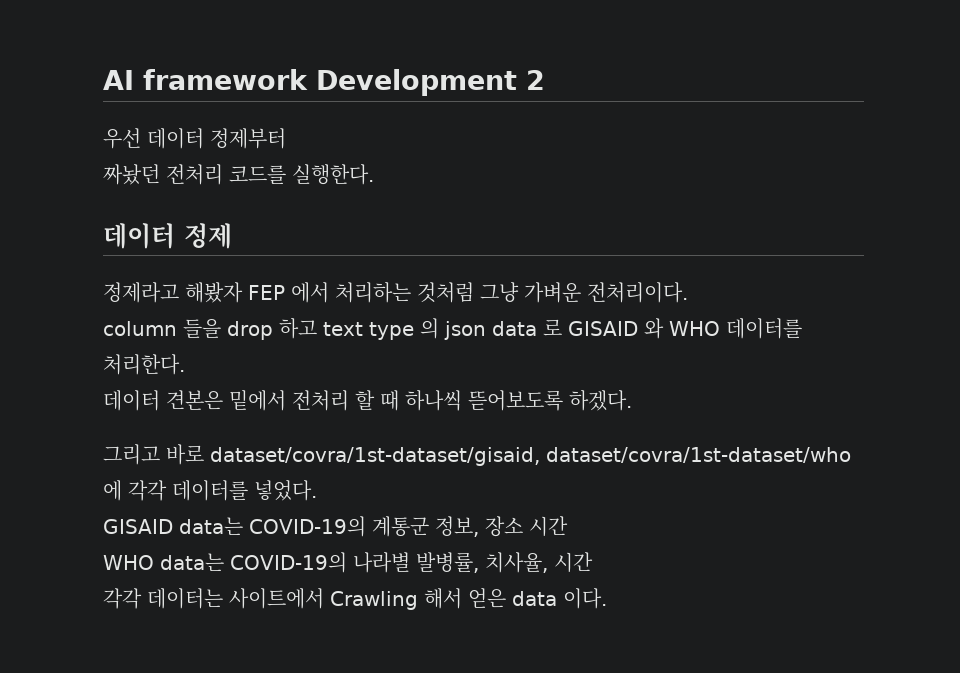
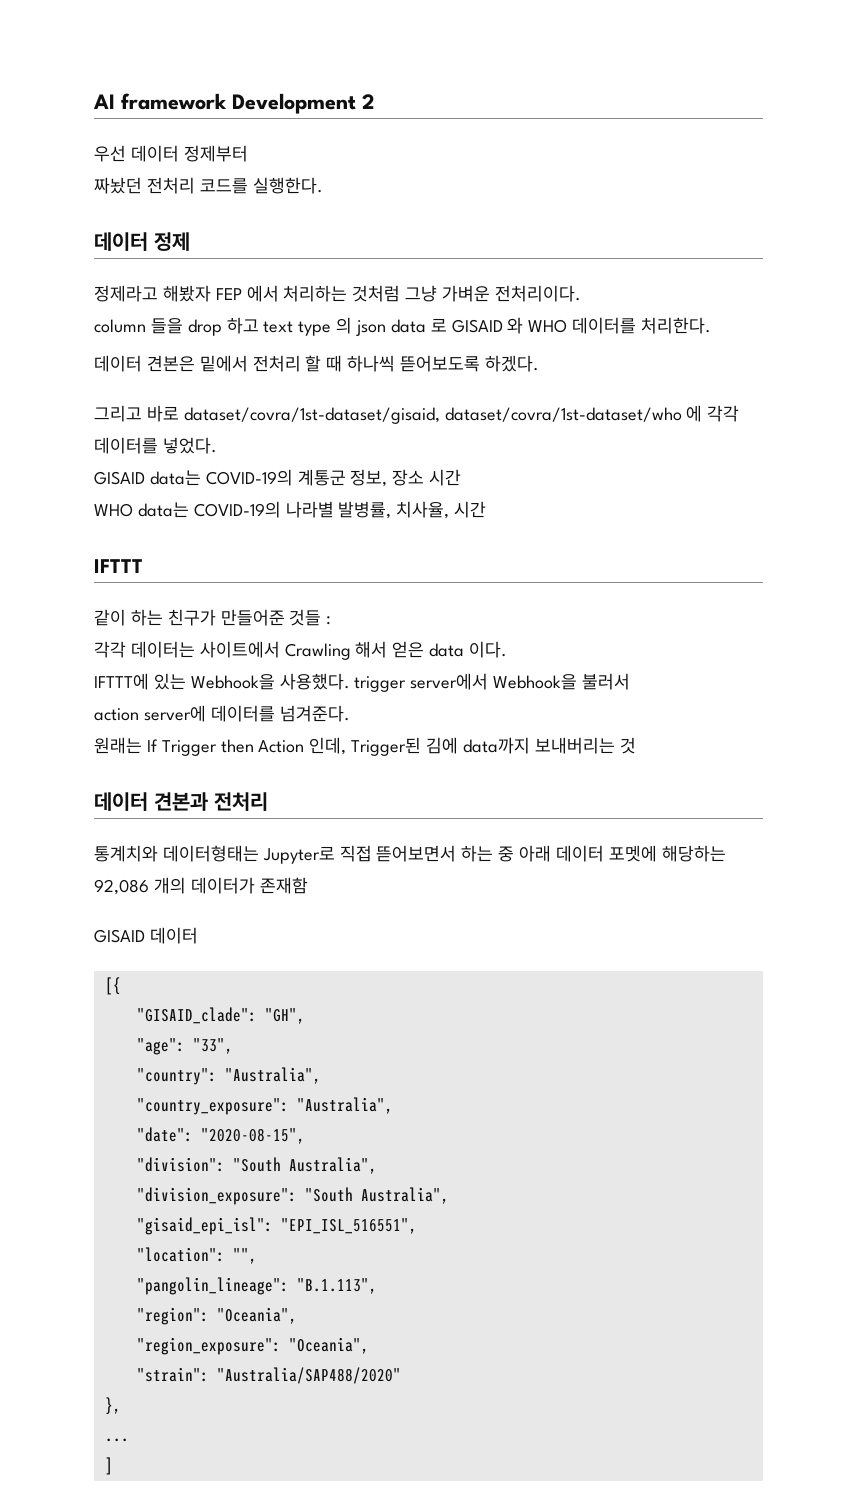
+ IFTTT
+ 같이 하는 친구가 만들어준 것들 :
+ IFTTT에 있는 Webhook을 사용했다. trigger server에서 Webhook을 불러서
+ action server에 데이터를 넘겨준다.
+ 원래는 If Trigger then Action 인데, Trigger된 김에 data까지 보내버리는 것
+ 데이터 견본과 전처리
+ 통계치와 데이터형태는 Jupyter로 직접 뜯어보면서 하는 중 아래 데이터 포멧에 해당하는 92,086 개의 데이터가 존재함
+ GISAID 데이터
+ [{
+ "GISAID_clade": "GH",
+ "age": "33",
+ "country": "Australia",
+ "country_exposure": "Australia",
+ "date": "2020-08-15",
+ "division": "South Australia",
+ "division_exposure": "South Australia",
+ "gisaid_epi_isl": "EPI_ISL_516551",
+ "location": "",
+ "pangolin_lineage": "B.1.113",
+ "region": "Oceania",
+ "region_exposure": "Oceania",
+ "strain": "Australia/SAP488/2020"
+ },
+ ...
+ ]

